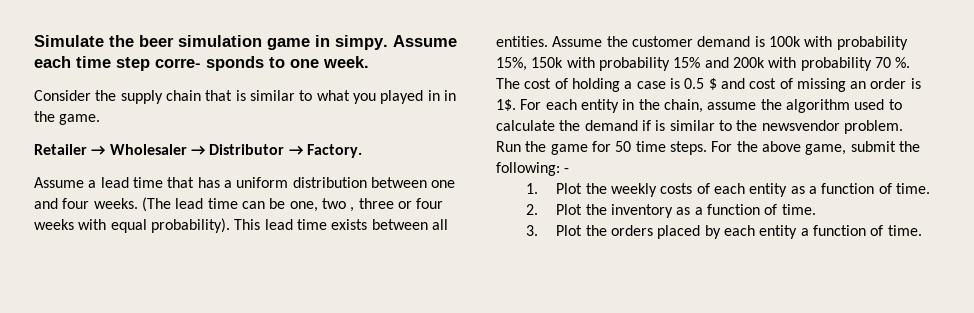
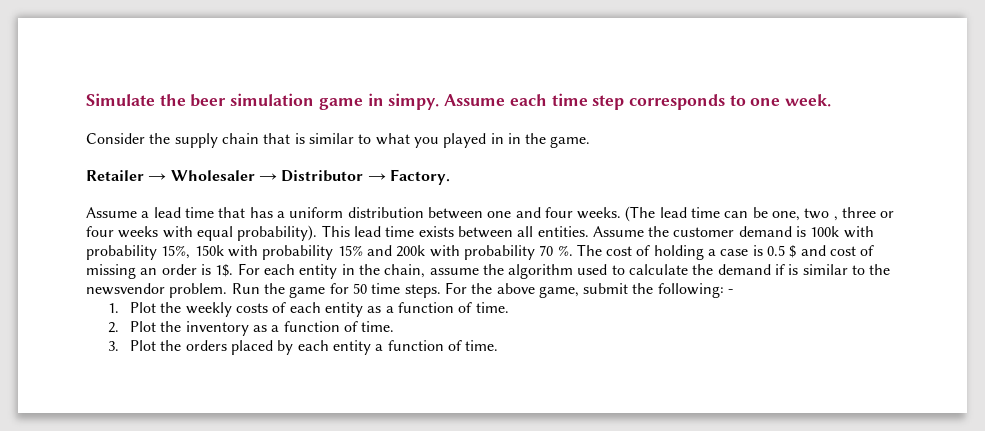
- Assume each time step corre- sponds to one week.
+ Assume each time step corresponds to one week.

